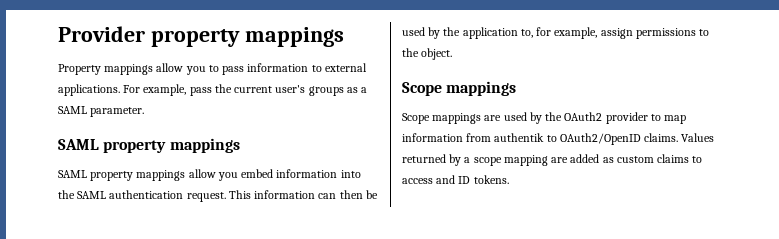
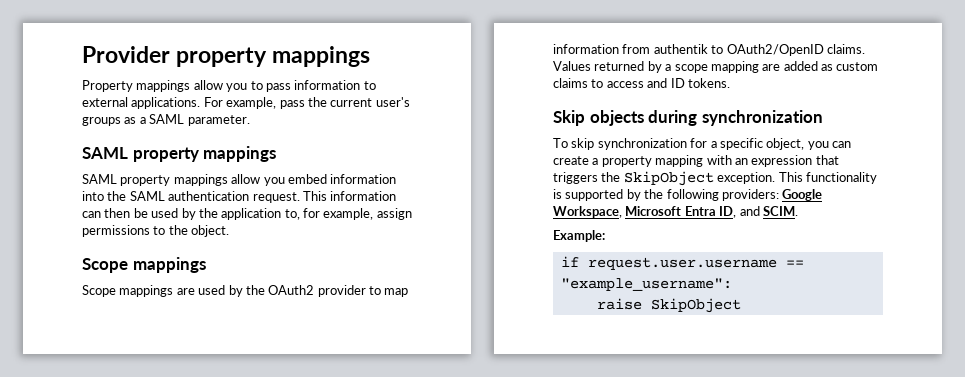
+ Skip objects during synchronization
+ To skip synchronization for a specific object, you can create a property mapping with an expression that triggers the SkipObject exception. This functionality is supported by the following providers: Google Workspace, Microsoft Entra ID, and SCIM.
+ Example:
+ if request.user.username == "example_username":
+ raise SkipObject

